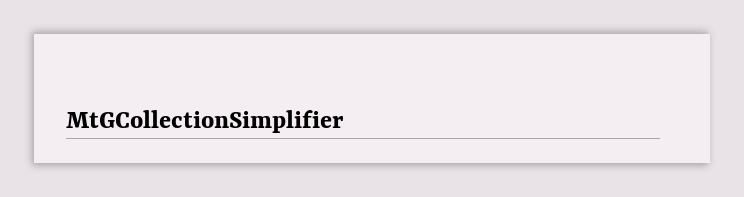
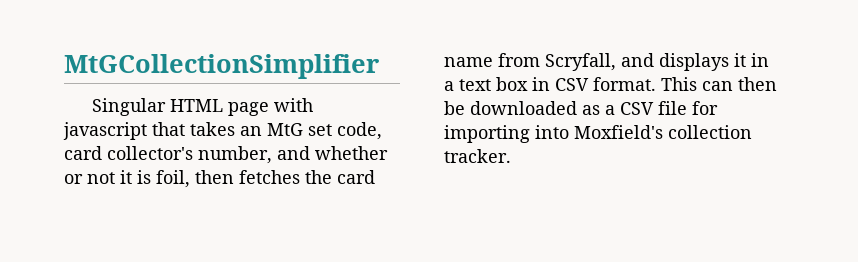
+ Singular HTML page with javascript that takes an MtG set code, card collector's number, and whether or not it is foil, then fetches the card name from Scryfall, and displays it in a text box in CSV format. This can then be downloaded as a CSV file for importing into Moxfield's collection tracker.

